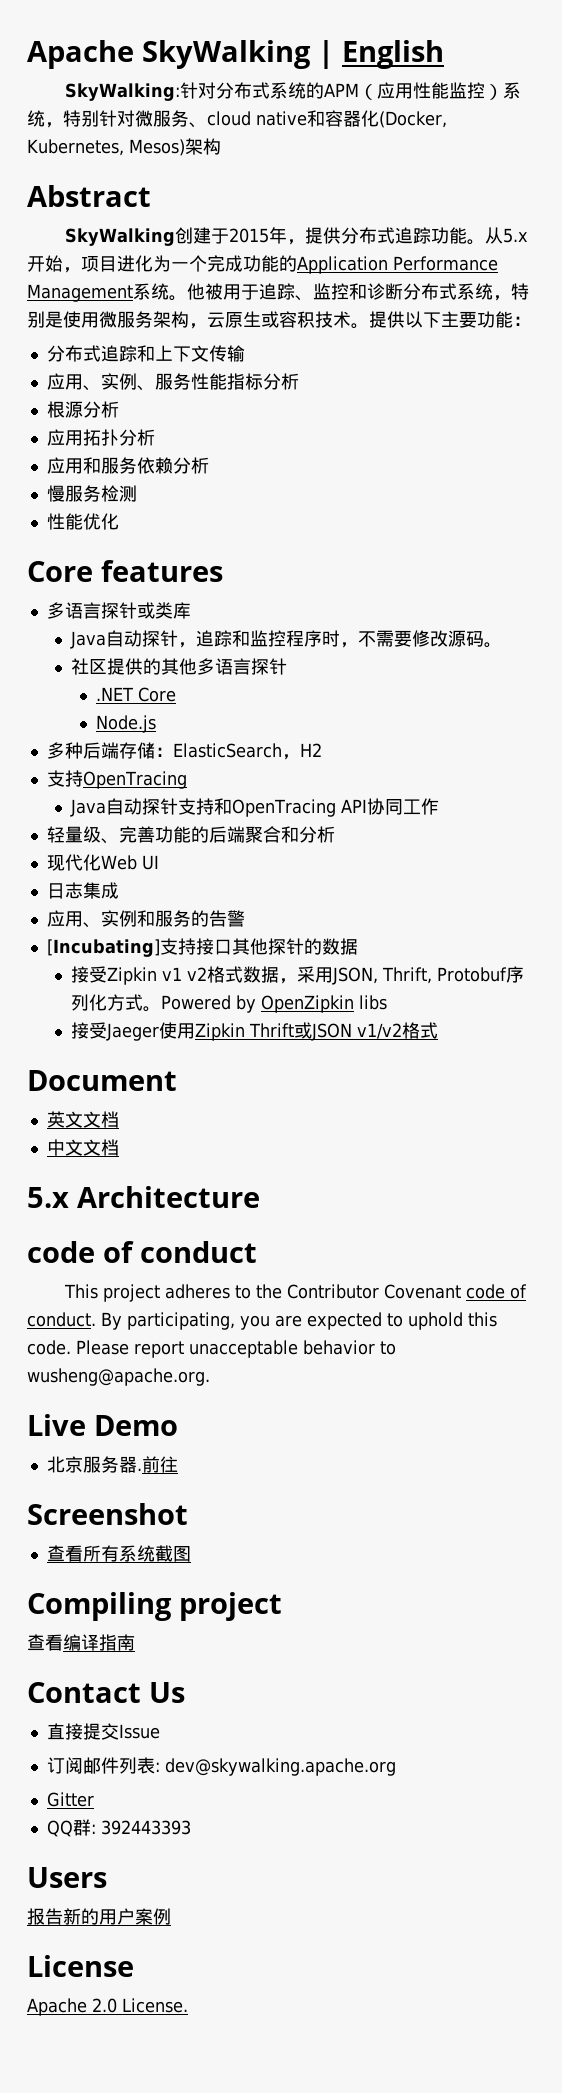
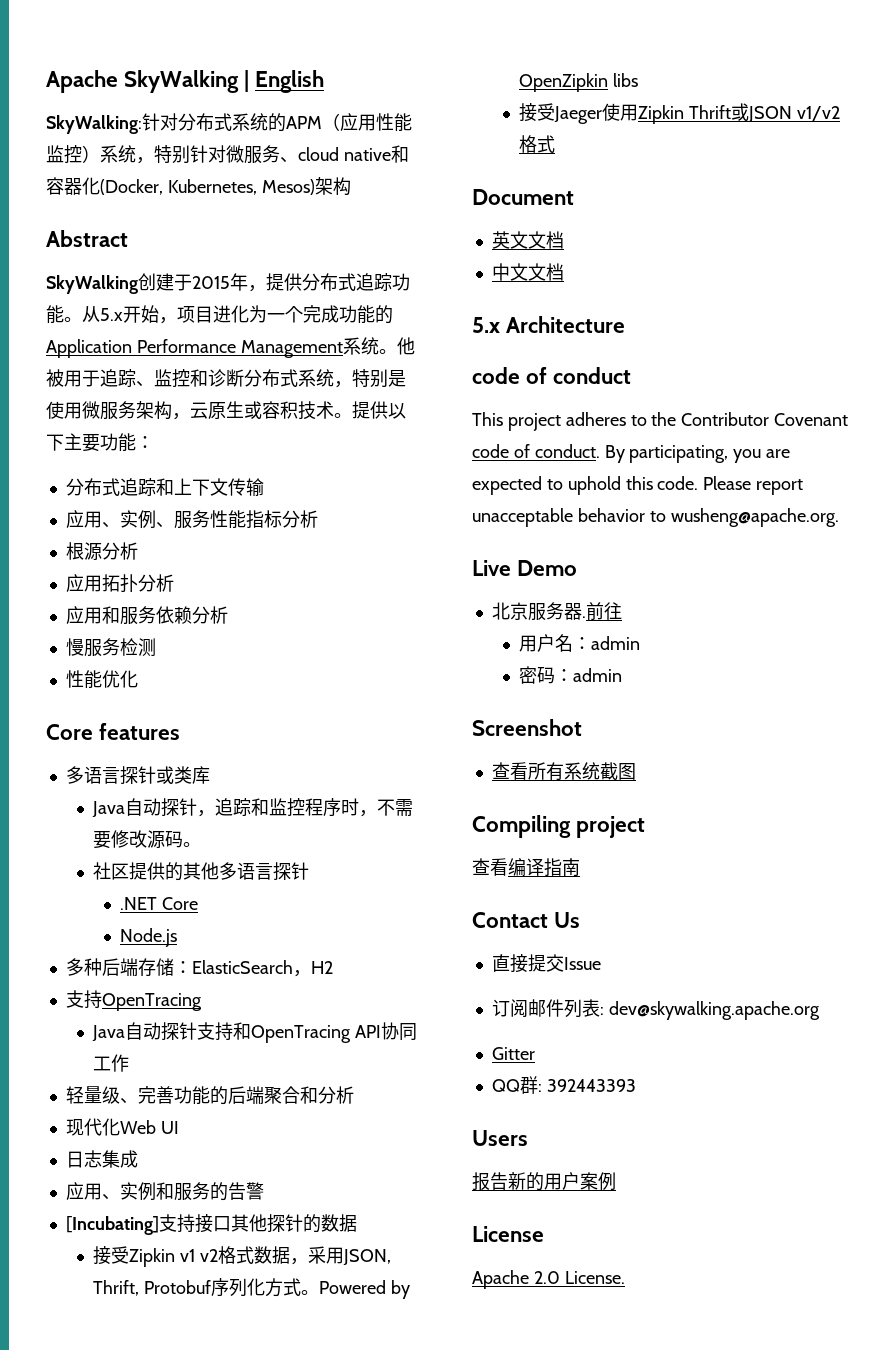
+ 用户名：admin
+ 密码：admin

